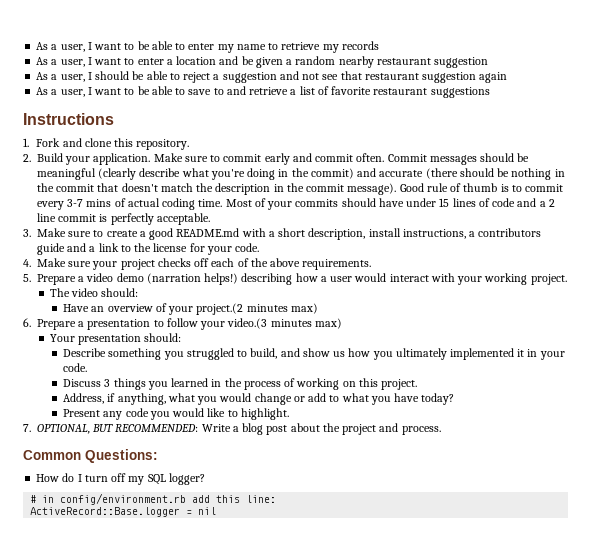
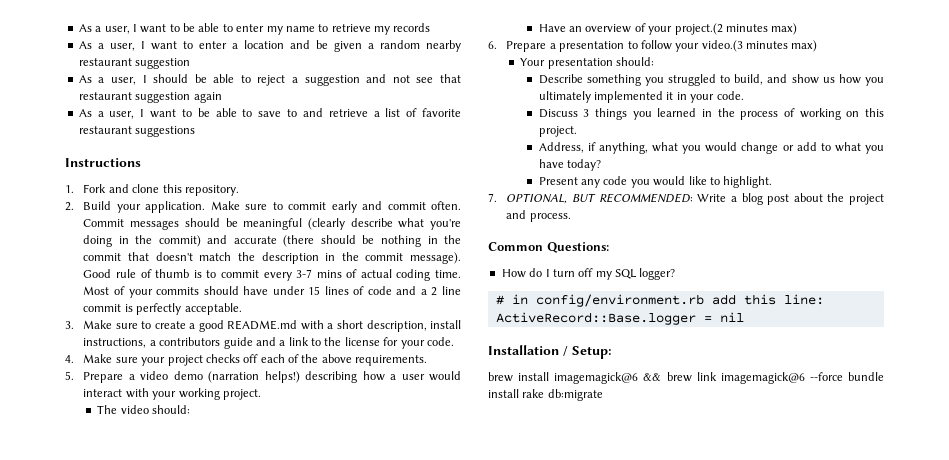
+ Installation / Setup:
+ brew install imagemagick@6 && brew link imagemagick@6 --force bundle install rake db:migrate

